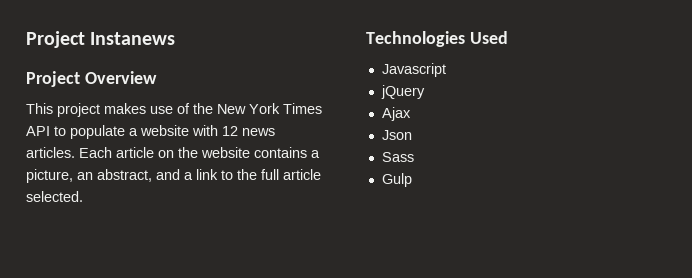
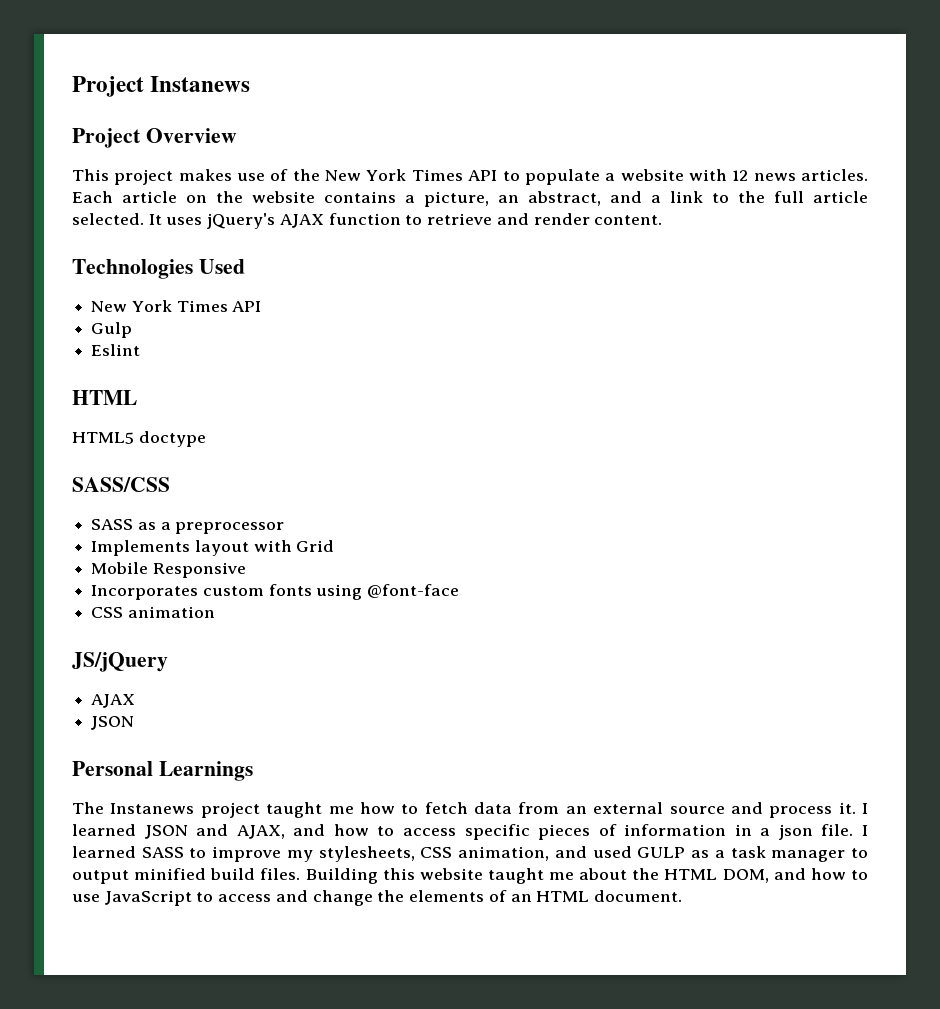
- Each article on the website contains a picture, an abstract, and a link to the full article selected.
+ Each article on the website contains a picture, an abstract, and a link to the full article selected. It uses jQuery's AJAX function to retrieve and render content.
  Technologies Used
- Javascript
- jQuery
- Ajax
- Json
- Sass
+ New York Times API
  Gulp
+ Eslint
+ HTML
+ HTML5 doctype
+ SASS/CSS
+ SASS as a preprocessor
+ Implements layout with Grid
+ Mobile Responsive
+ Incorporates custom fonts using @font-face
+ CSS animation
+ JS/jQuery
+ AJAX
+ JSON
+ Personal Learnings
+ The Instanews project taught me how to fetch data from an external source and process it. I learned JSON and AJAX, and how to access specific pieces of information in a json file. I learned SASS to improve my stylesheets, CSS animation, and used GULP as a task manager to output minified build files. Building this website taught me about the HTML DOM, and how to use JavaScript to access and change the elements of an HTML document.

